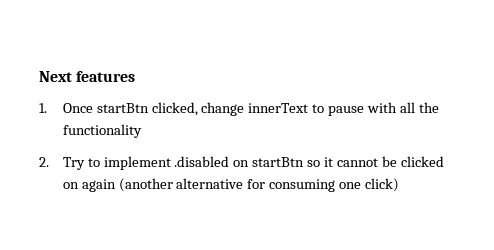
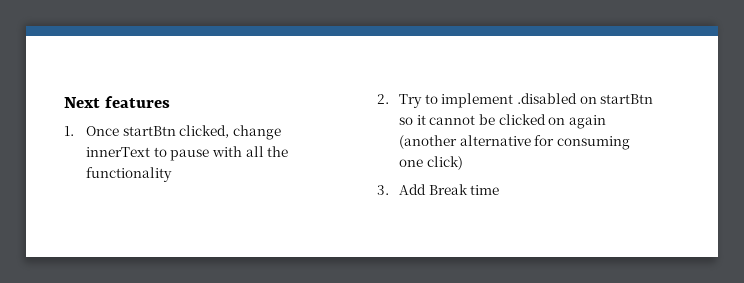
+ 3. Add Break time

